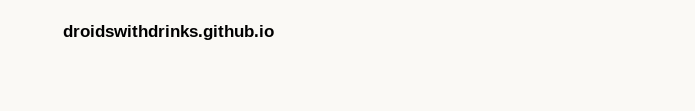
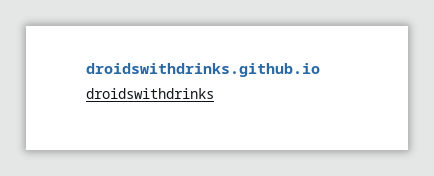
+ droidswithdrinks

